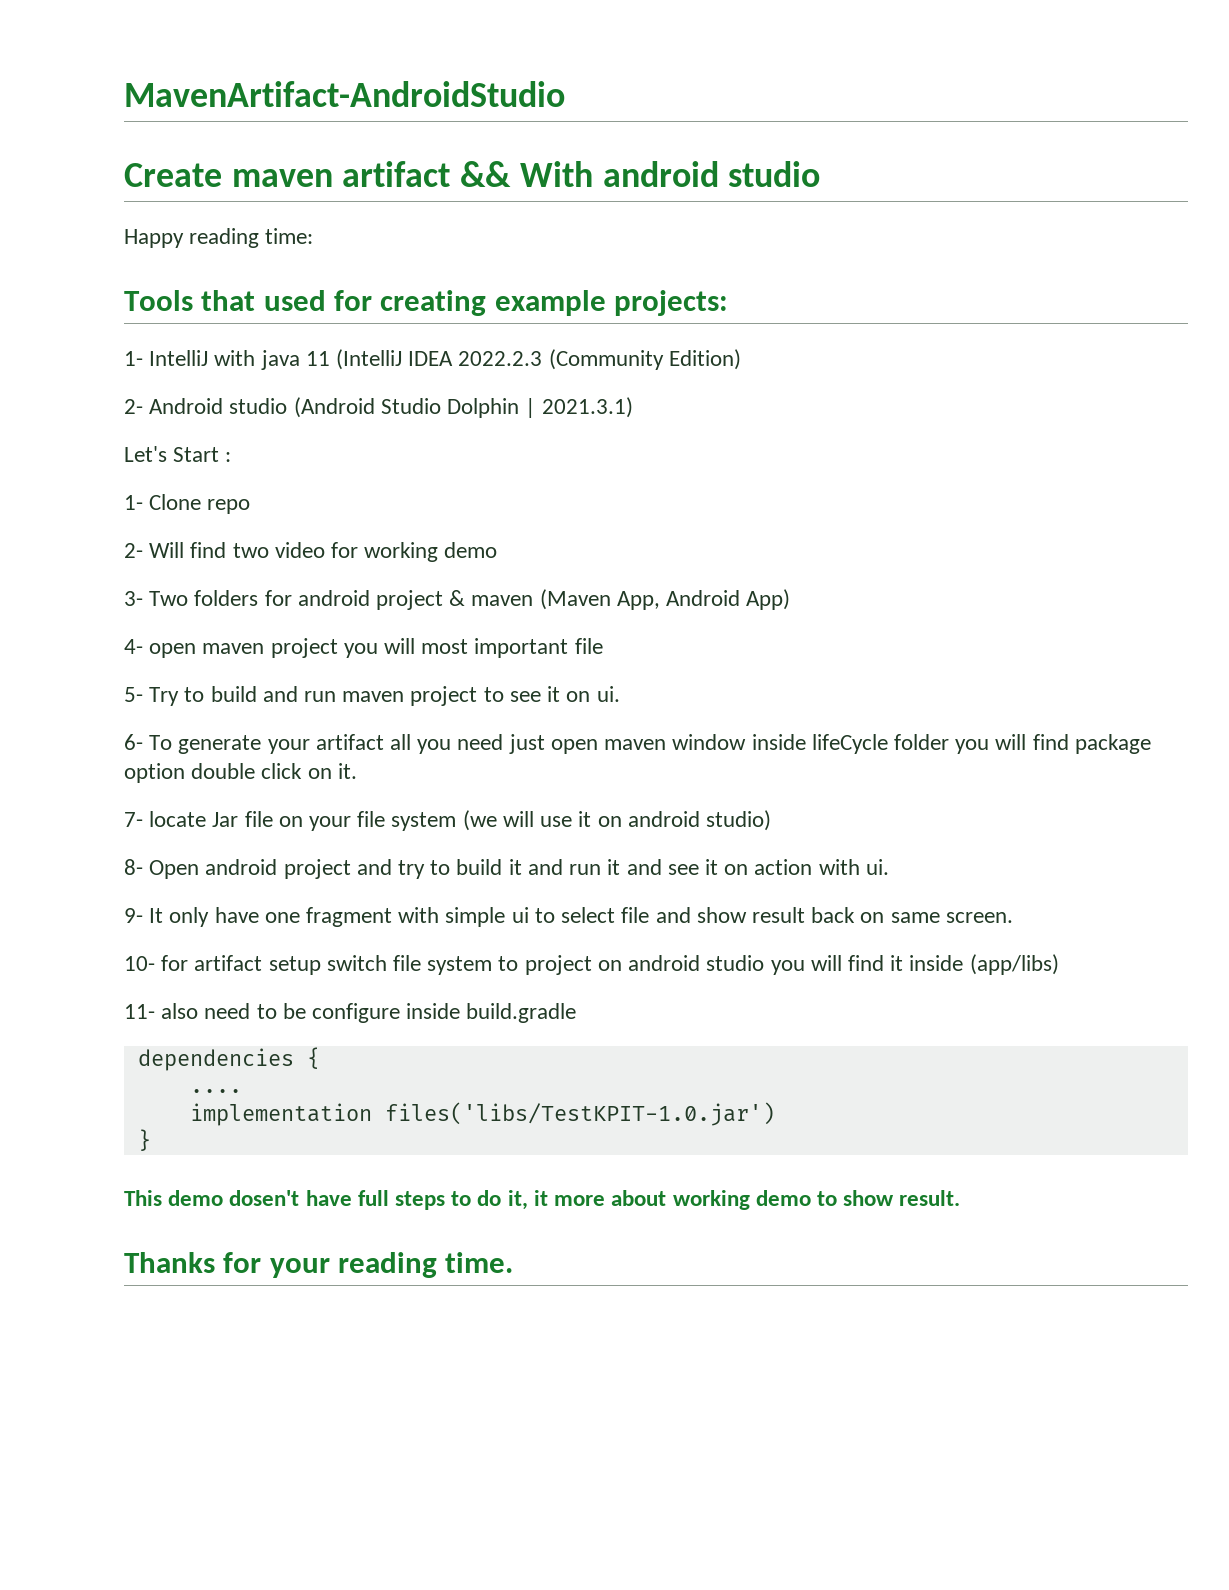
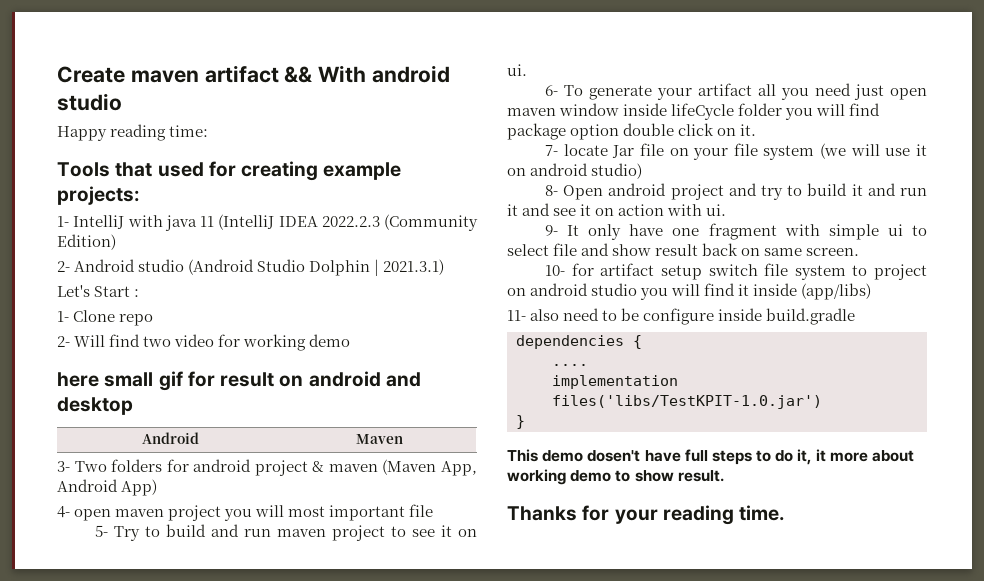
- MavenArtifact-AndroidStudio
+ here small gif for result on android and desktop
+ Android | Maven

